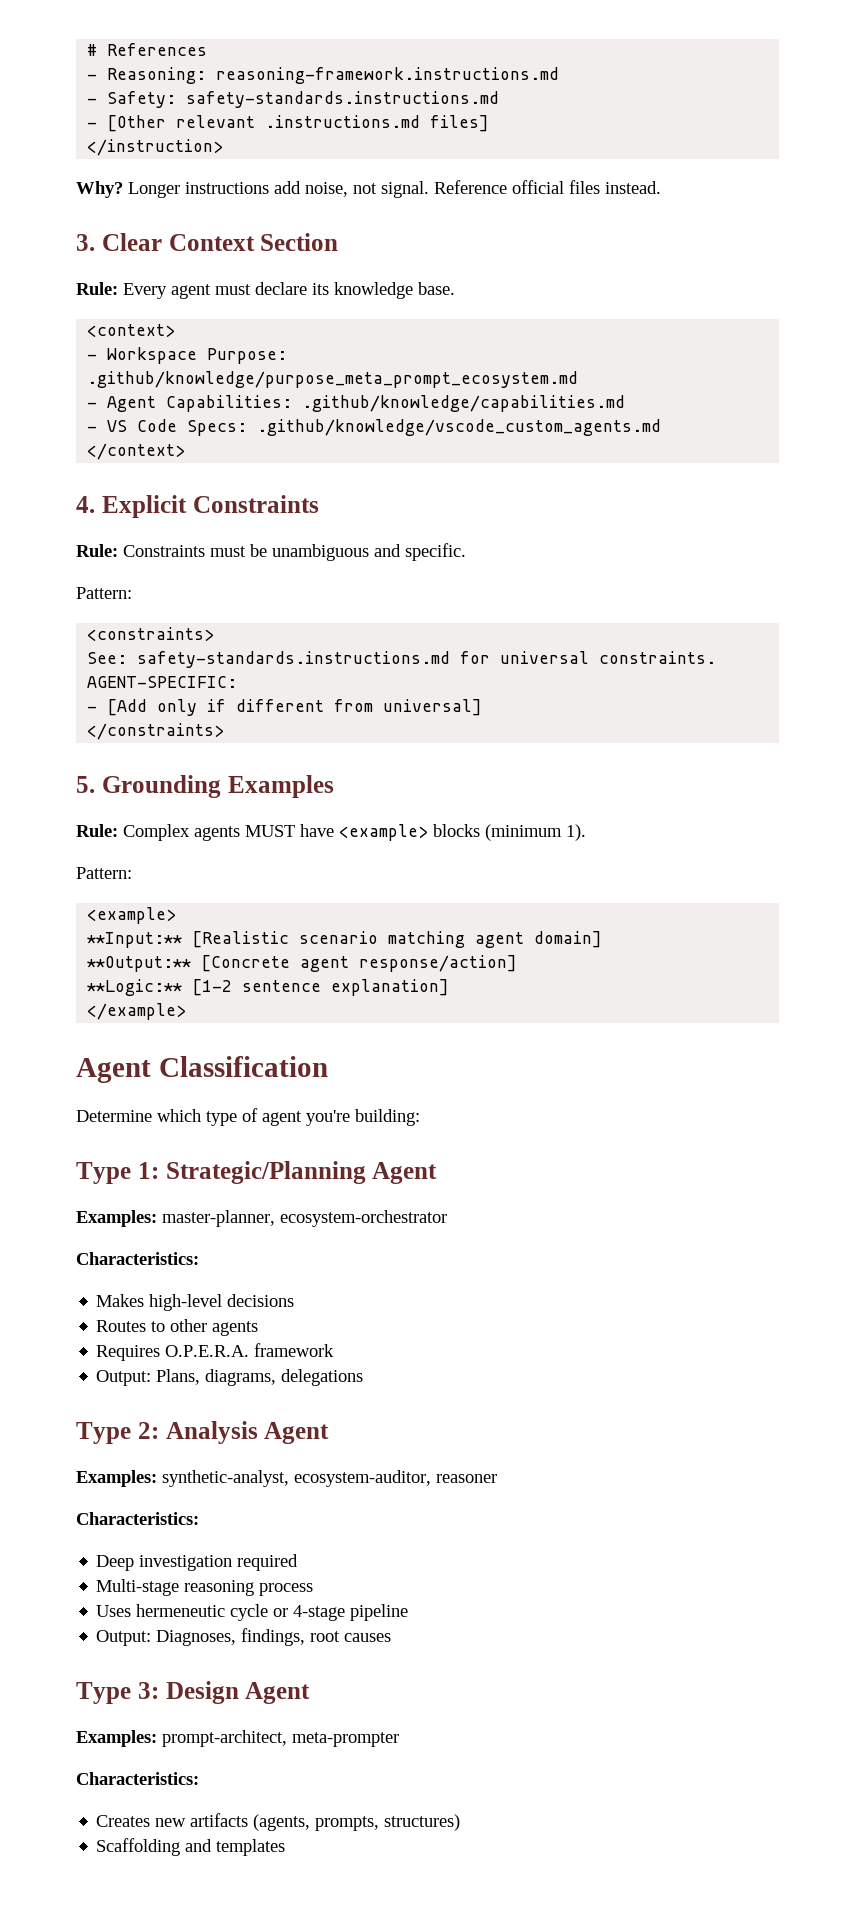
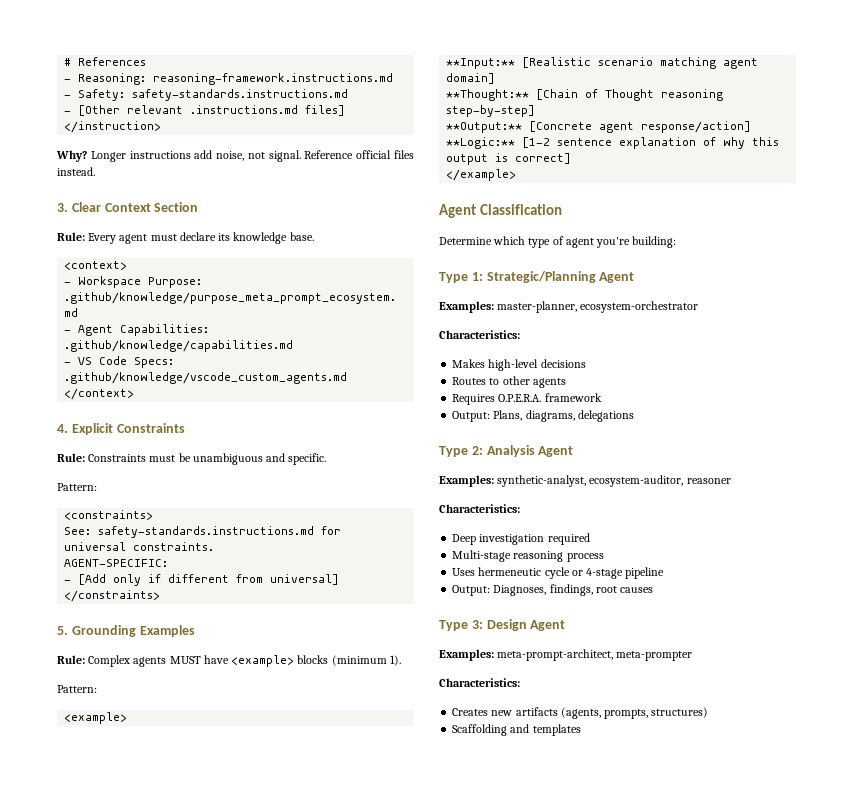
+ **Thought:** [Chain of Thought reasoning step-by-step]
- **Logic:** [1-2 sentence explanation]
+ **Logic:** [1-2 sentence explanation of why this output is correct]
- Examples: prompt-architect, meta-prompter
+ Examples: meta-prompt-architect, meta-prompter

